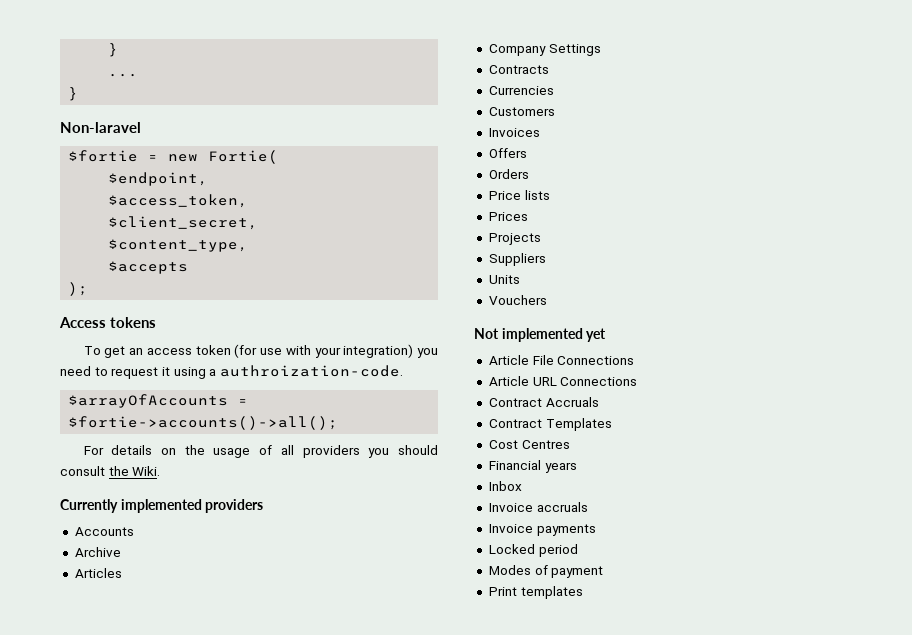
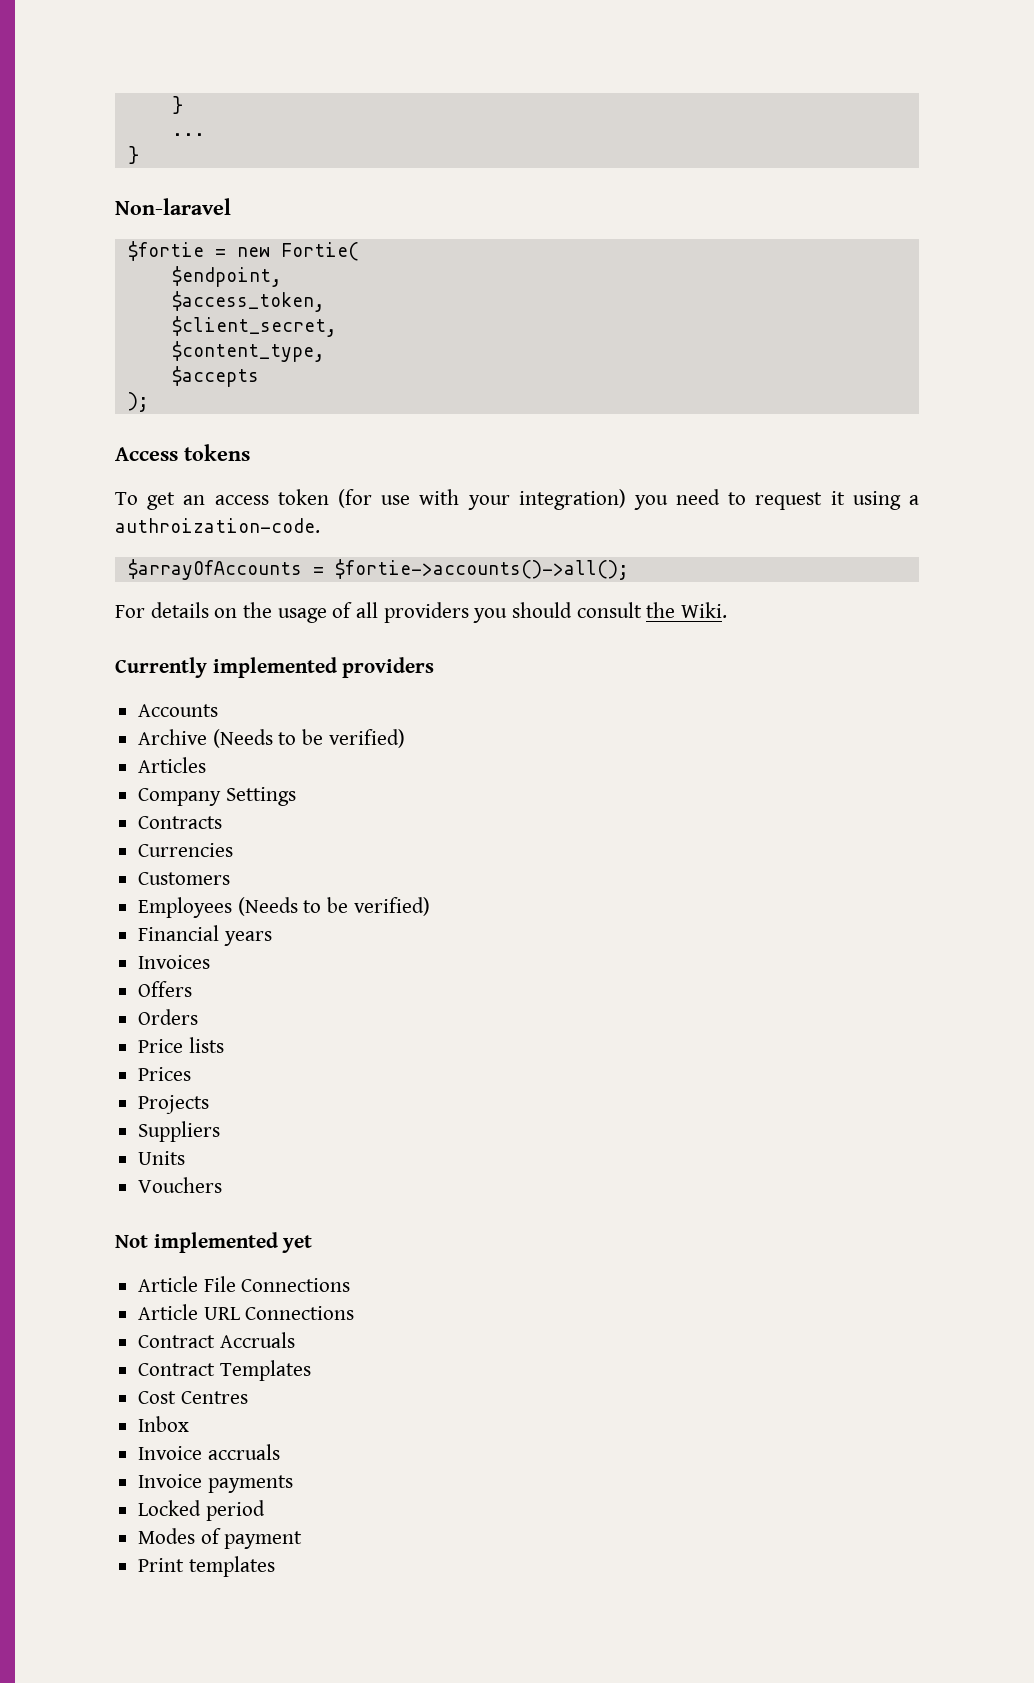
- Archive
+ Archive (Needs to be verified)
+ Employees (Needs to be verified)
+ Financial years
- Financial years

